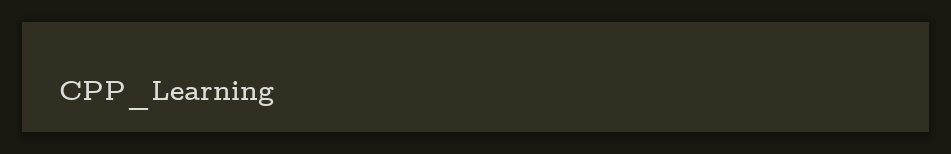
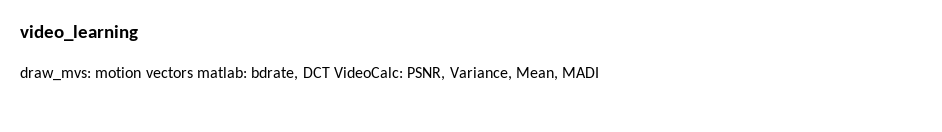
- CPP_Learning
+ video_learning
+ draw_mvs: motion vectors matlab: bdrate, DCT VideoCalc: PSNR, Variance, Mean, MADI

